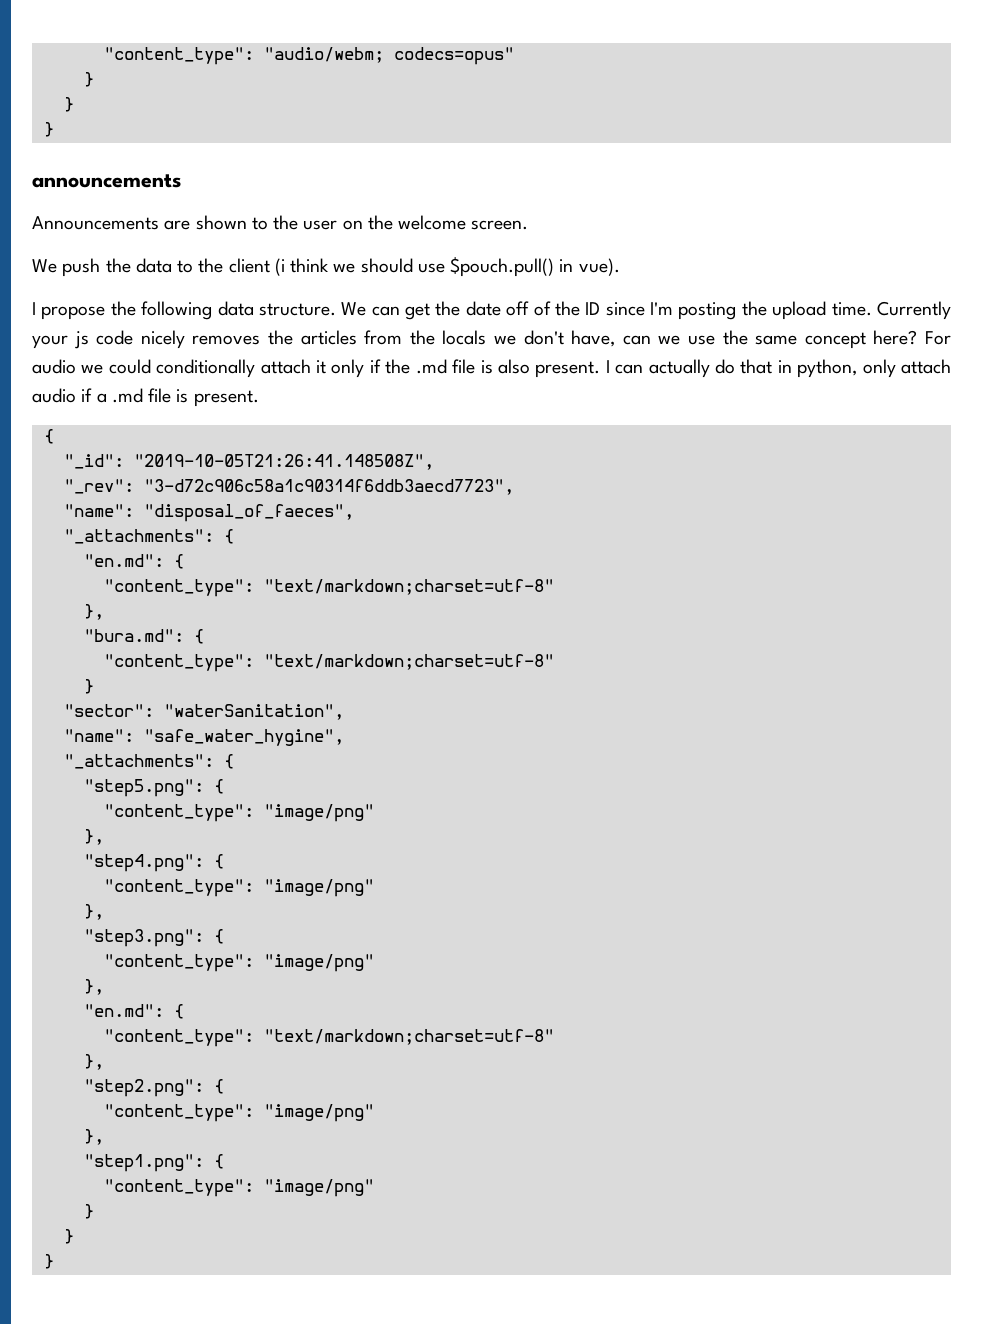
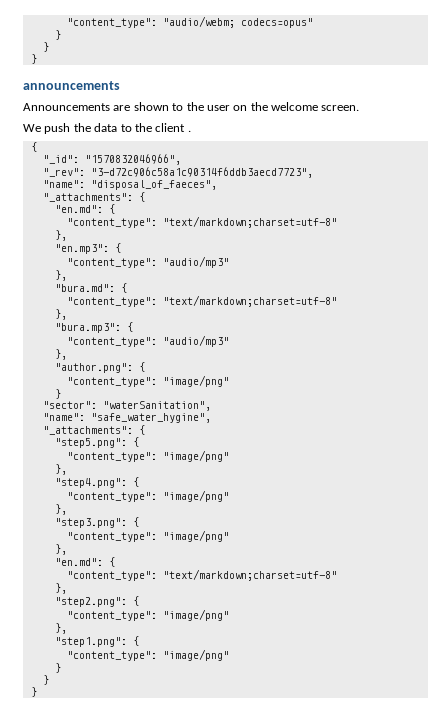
- We push the data to the client (i think we should use $pouch.pull() in vue).
- I propose the following data structure. We can get the date off of the ID since I'm posting the upload time. Currently your js code nicely removes the articles from the locals we don't have, can we use the same concept here? For audio we could conditionally attach it only if the .md file is also present. I can actually do that in python, only attach audio if a .md file is present.
+ We push the data to the client .
- "_id": "2019-10-05T21:26:41.148508Z",
+ "_id": "1570832046966",
+ "en.mp3": {
+ "content_type": "audio/mp3"
+ },
  "bura.md": {
  "content_type": "text/markdown;charset=utf-8"
+ },
+ "bura.mp3": {
+ "content_type": "audio/mp3"
+ },
+ "author.png": {
+ "content_type": "image/png"

